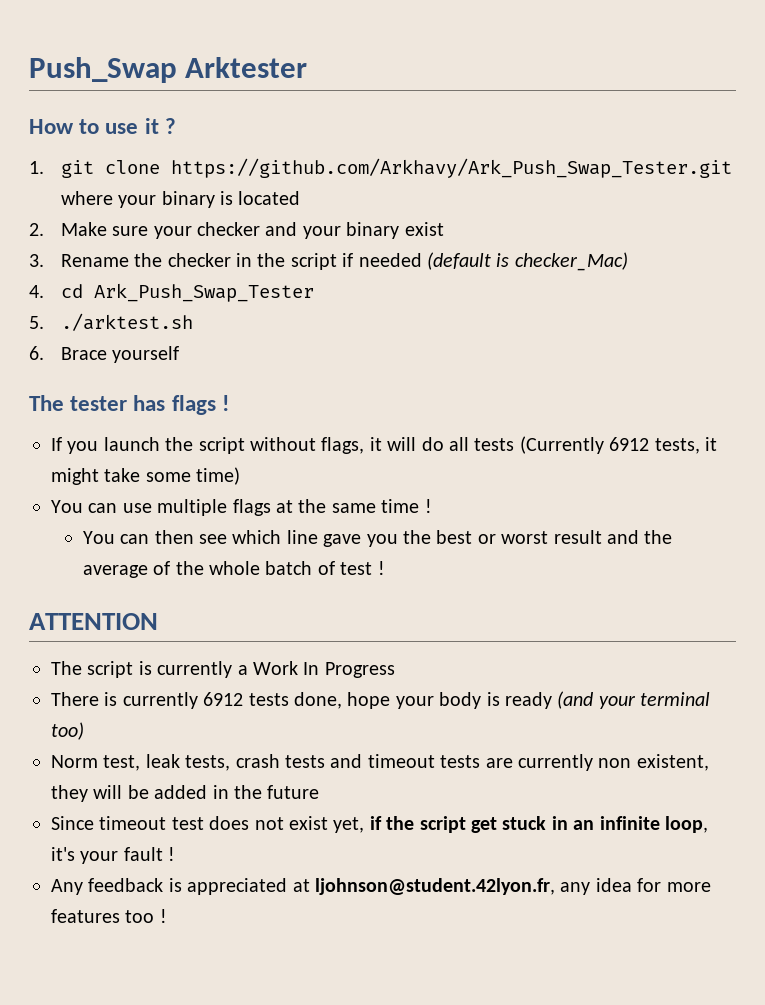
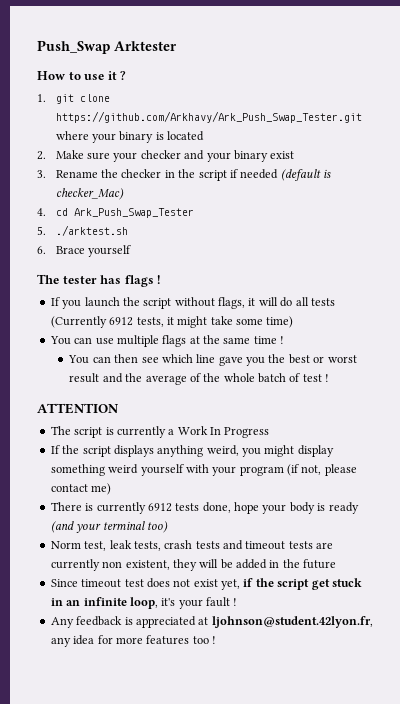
+ If the script displays anything weird, you might display something weird yourself with your program (if not, please contact me)

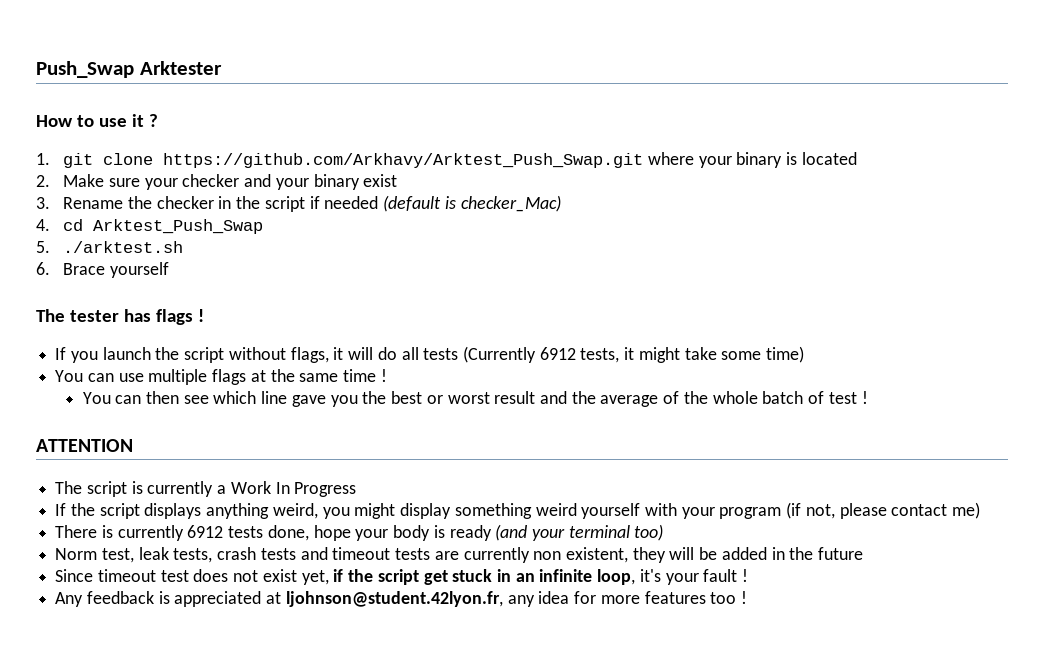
- 1. git clone https://github.com/Arkhavy/Ark_Push_Swap_Tester.git where your binary is located
+ 1. git clone https://github.com/Arkhavy/Arktest_Push_Swap.git where your binary is located
- 4. cd Ark_Push_Swap_Tester
+ 4. cd Arktest_Push_Swap

